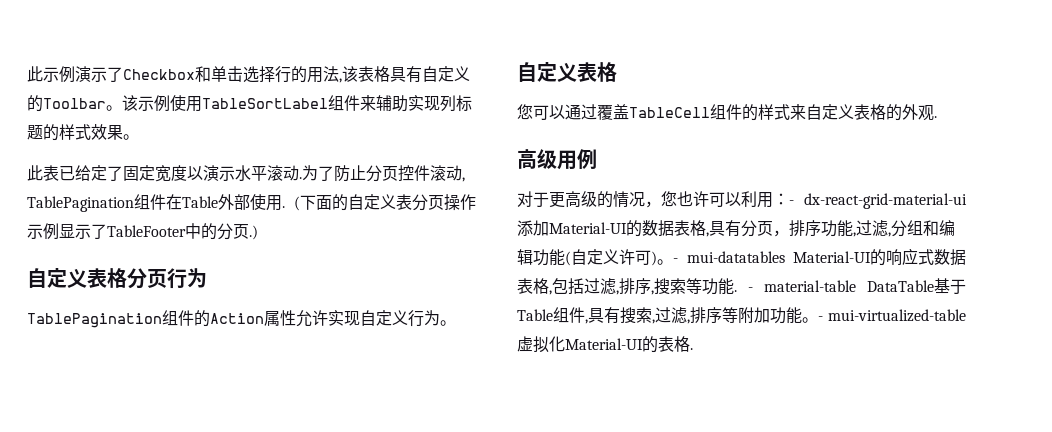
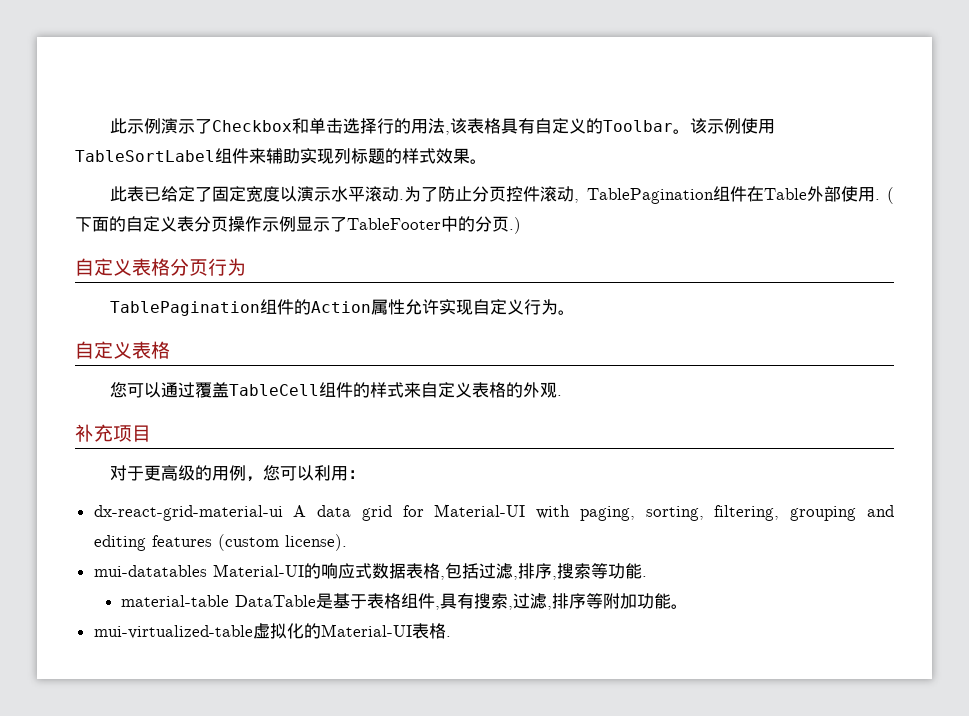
- 高级用例
+ 补充项目
- 对于更高级的情况，您也许可以利用：- dx-react-grid-material-ui添加Material-UI的数据表格,具有分页，排序功能,过滤,分组和编辑功能(自定义许可)。- mui-datatables Material-UI的响应式数据表格,包括过滤,排序,搜索等功能. - material-table DataTable基于Table组件,具有搜索,过滤,排序等附加功能。- mui-virtualized-table虚拟化Material-UI的表格.
+ 对于更高级的用例，您可以利用：
+ dx-react-grid-material-ui A data grid for Material-UI with paging, sorting, filtering, grouping and editing features (custom license).
+ mui-datatables Material-UI的响应式数据表格,包括过滤,排序,搜索等功能.
+ material-table DataTable是基于表格组件,具有搜索,过滤,排序等附加功能。
+ mui-virtualized-table虚拟化的Material-UI表格.

